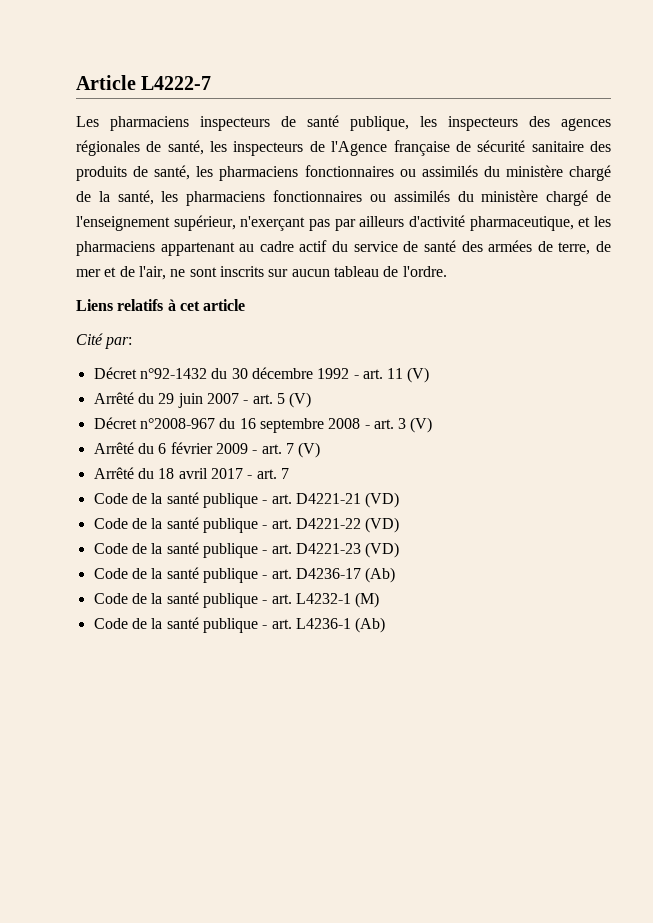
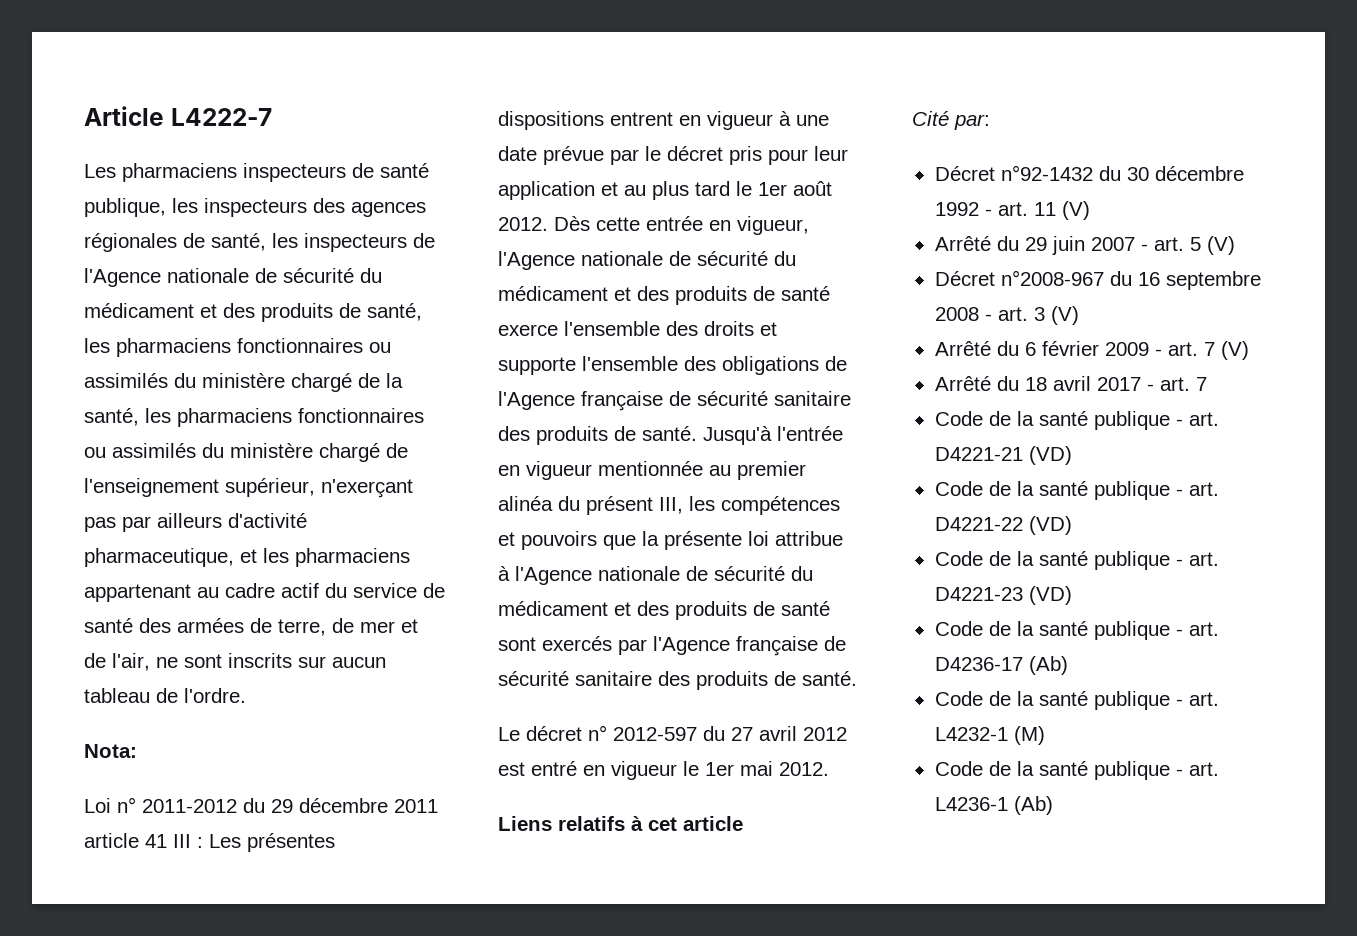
- Les pharmaciens inspecteurs de santé publique, les inspecteurs des agences régionales de santé, les inspecteurs de l'Agence française de sécurité sanitaire des produits de santé, les pharmaciens fonctionnaires ou assimilés du ministère chargé de la santé, les pharmaciens fonctionnaires ou assimilés du ministère chargé de l'enseignement supérieur, n'exerçant pas par ailleurs d'activité pharmaceutique, et les pharmaciens appartenant au cadre actif du service de santé des armées de terre, de mer et de l'air, ne sont inscrits sur aucun tableau de l'ordre.
+ Les pharmaciens inspecteurs de santé publique, les inspecteurs des agences régionales de santé, les inspecteurs de l'Agence nationale de sécurité du médicament et des produits de santé, les pharmaciens fonctionnaires ou assimilés du ministère chargé de la santé, les pharmaciens fonctionnaires ou assimilés du ministère chargé de l'enseignement supérieur, n'exerçant pas par ailleurs d'activité pharmaceutique, et les pharmaciens appartenant au cadre actif du service de santé des armées de terre, de mer et de l'air, ne sont inscrits sur aucun tableau de l'ordre.
+ Nota:
+ Loi n° 2011-2012 du 29 décembre 2011 article 41 III : Les présentes dispositions entrent en vigueur à une date prévue par le décret pris pour leur application et au plus tard le 1er août 2012. Dès cette entrée en vigueur, l'Agence nationale de sécurité du médicament et des produits de santé exerce l'ensemble des droits et supporte l'ensemble des obligations de l'Agence française de sécurité sanitaire des produits de santé. Jusqu'à l'entrée en vigueur mentionnée au premier alinéa du présent III, les compétences et pouvoirs que la présente loi attribue à l'Agence nationale de sécurité du médicament et des produits de santé sont exercés par l'Agence française de sécurité sanitaire des produits de santé.
+ Le décret n° 2012-597 du 27 avril 2012 est entré en vigueur le 1er mai 2012.

